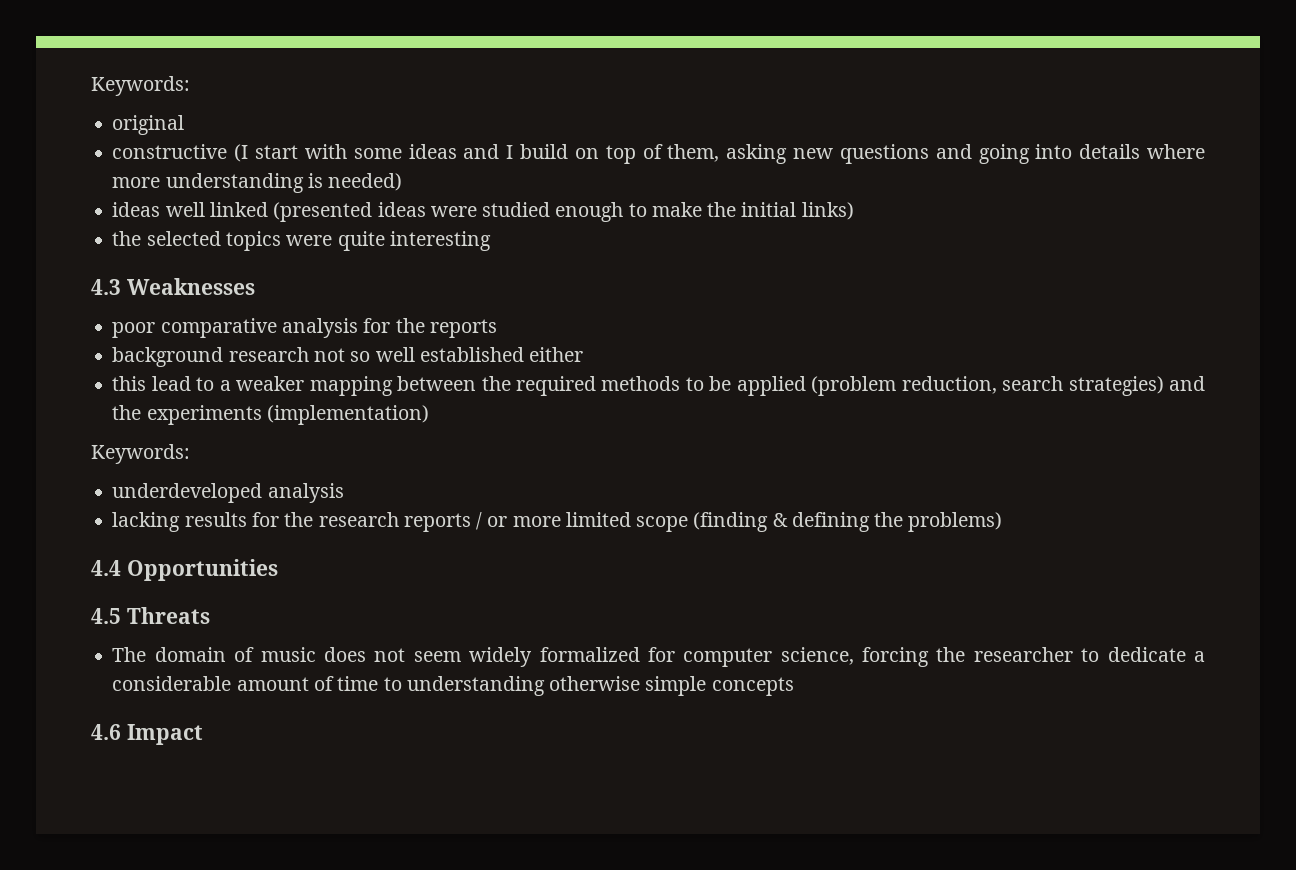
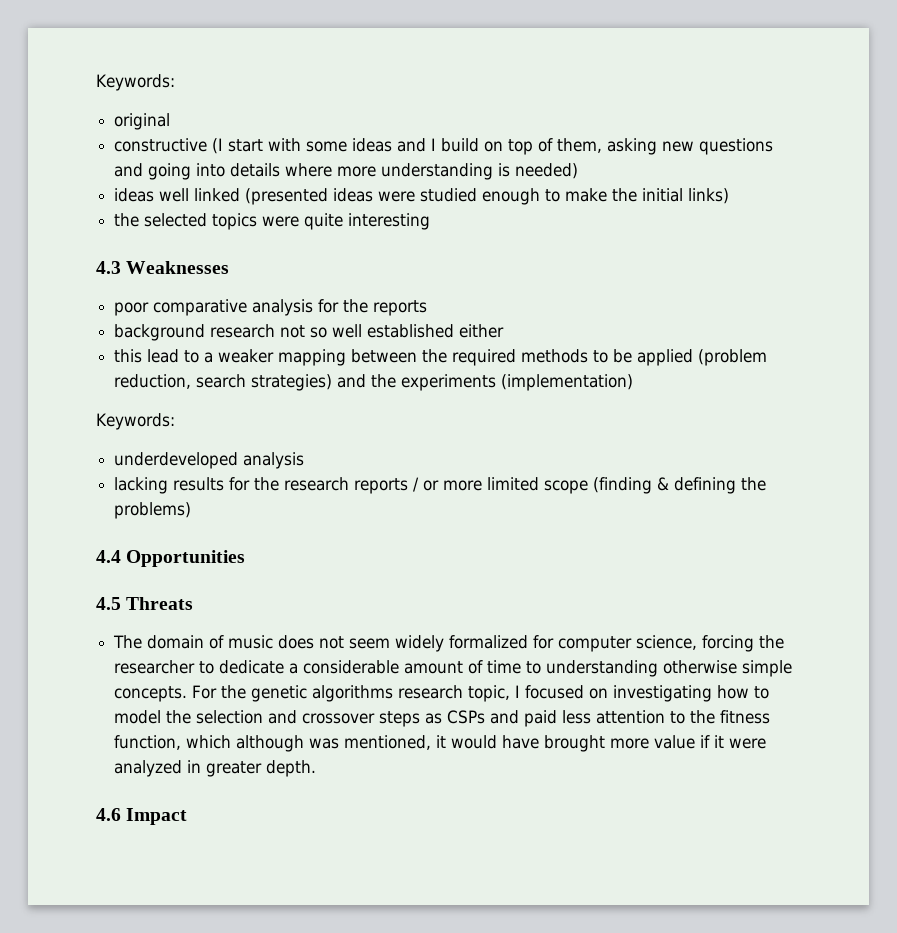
- The domain of music does not seem widely formalized for computer science, forcing the researcher to dedicate a considerable amount of time to understanding otherwise simple concepts
+ The domain of music does not seem widely formalized for computer science, forcing the researcher to dedicate a considerable amount of time to understanding otherwise simple concepts. For the genetic algorithms research topic, I focused on investigating how to model the selection and crossover steps as CSPs and paid less attention to the fitness function, which although was mentioned, it would have brought more value if it were analyzed in greater depth.

